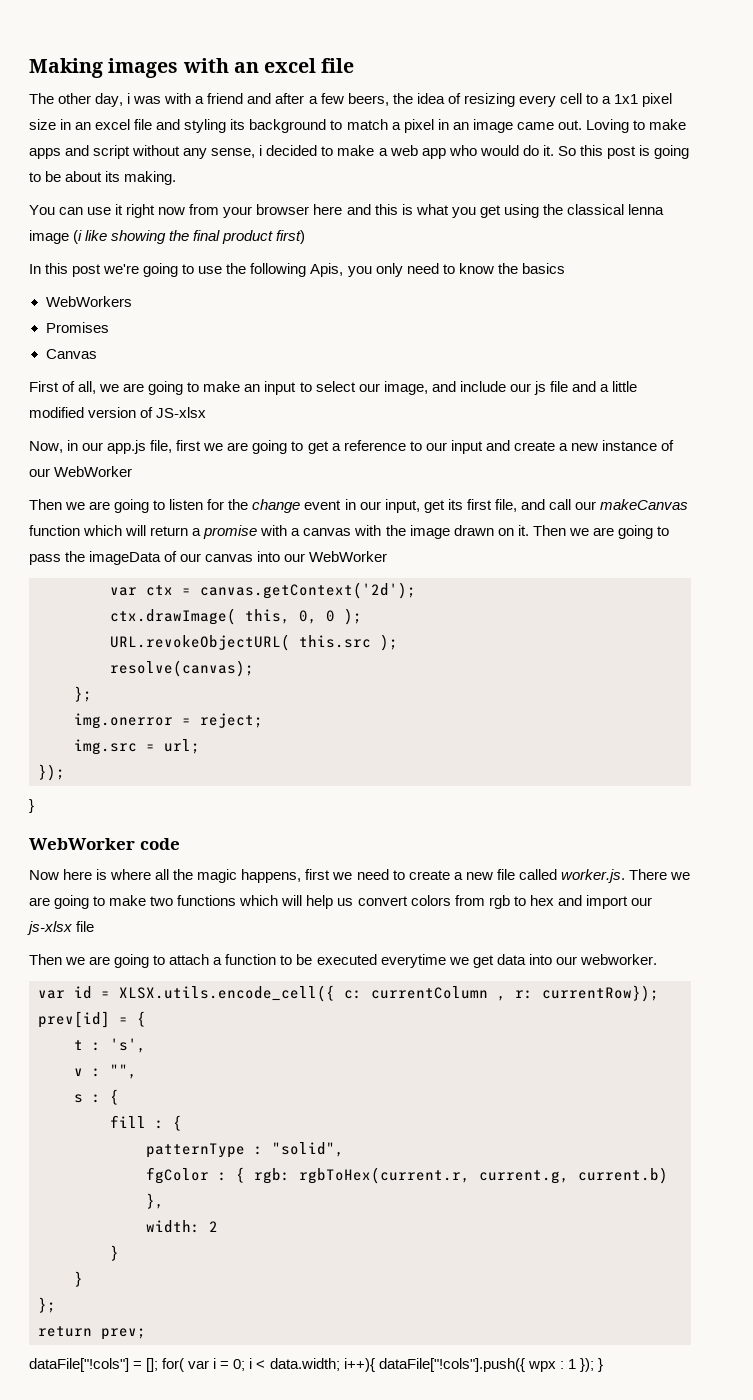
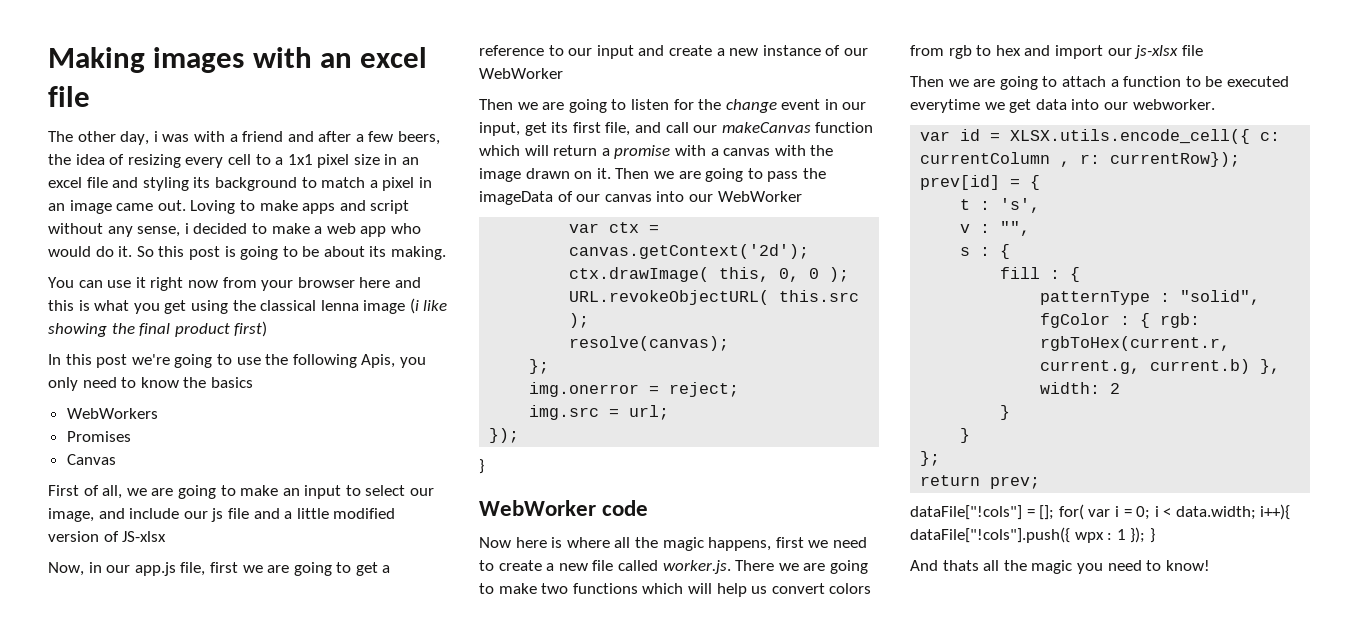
+ And thats all the magic you need to know!

